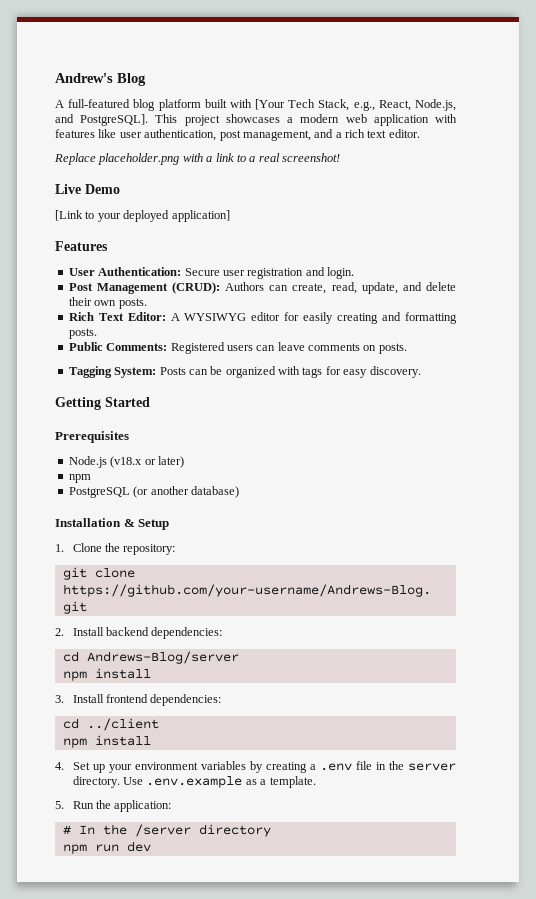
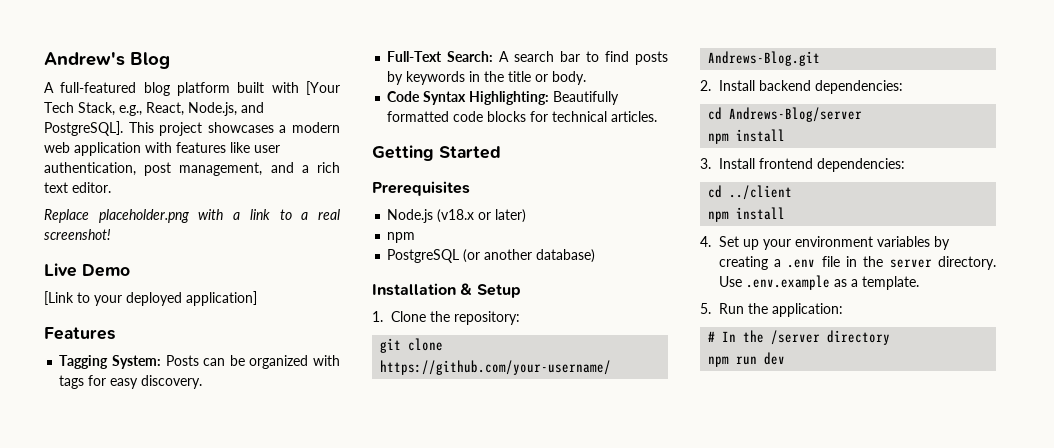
- User Authentication: Secure user registration and login.
- Post Management (CRUD): Authors can create, read, update, and delete their own posts.
- Rich Text Editor: A WYSIWYG editor for easily creating and formatting posts.
- Public Comments: Registered users can leave comments on posts.
+ Full-Text Search: A search bar to find posts by keywords in the title or body.
+ Code Syntax Highlighting: Beautifully formatted code blocks for technical articles.

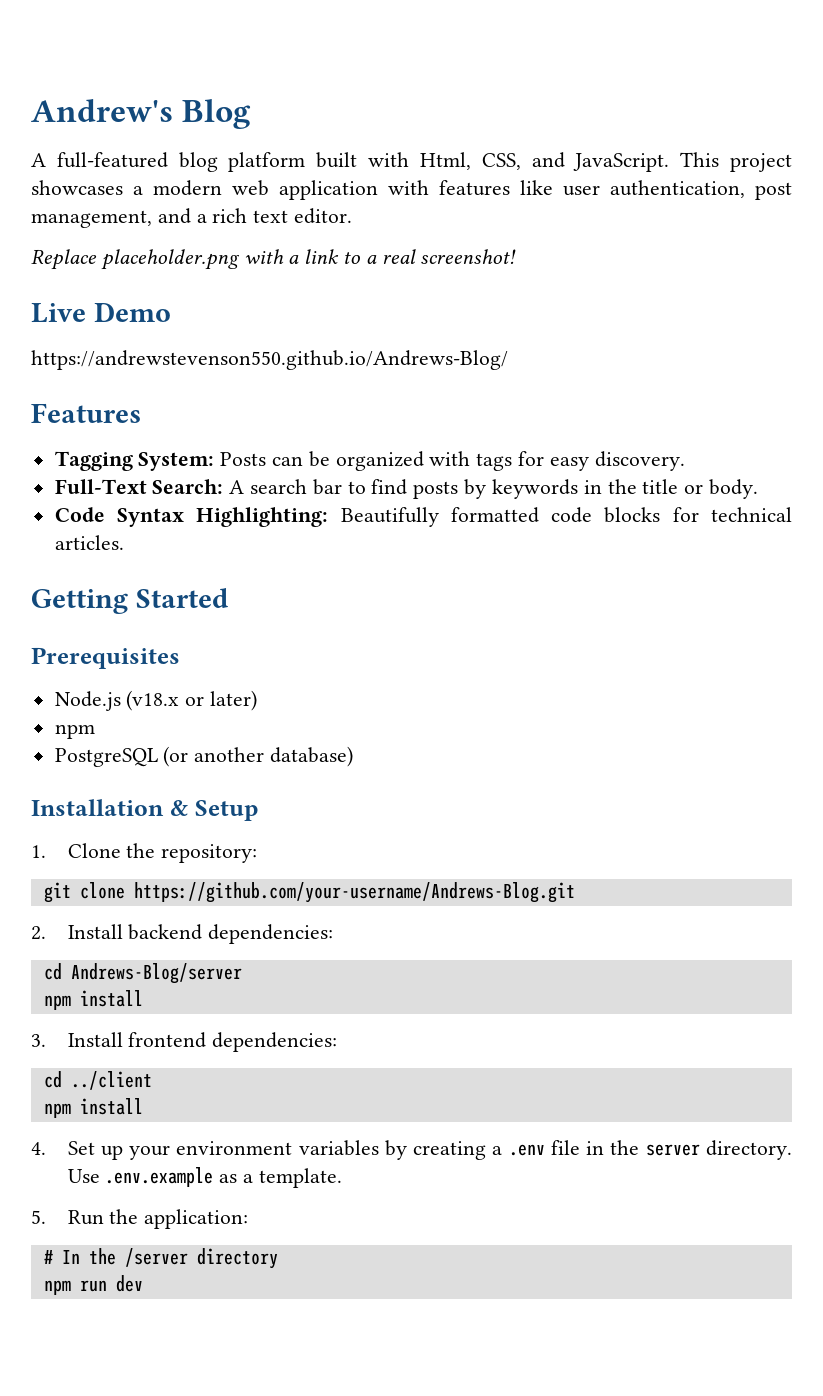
- A full-featured blog platform built with [Your Tech Stack, e.g., React, Node.js, and PostgreSQL].
+ A full-featured blog platform built with Html, CSS, and JavaScript.
- [Link to your deployed application]
+ https://andrewstevenson550.github.io/Andrews-Blog/

